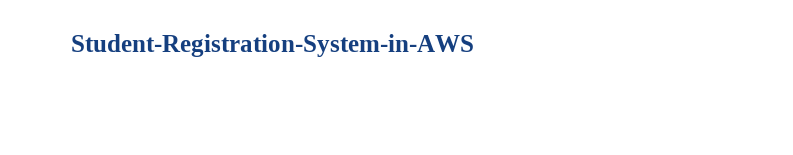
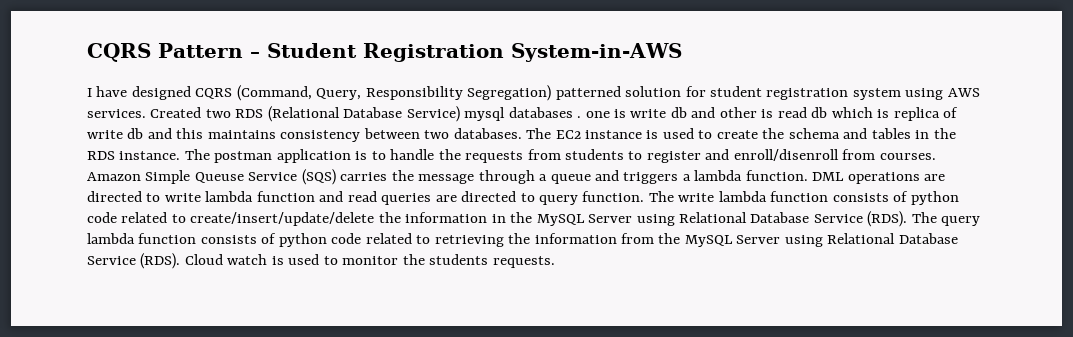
- Student-Registration-System-in-AWS
+ CQRS Pattern – Student Registration System-in-AWS
+ I have designed CQRS (Command, Query, Responsibility Segregation) patterned solution for student registration system using AWS services. Created two RDS (Relational Database Service) mysql databases . one is write db and other is read db which is replica of write db and this maintains consistency between two databases. The EC2 instance is used to create the schema and tables in the RDS instance. The postman application is to handle the requests from students to register and enroll/disenroll from courses. Amazon Simple Queuse Service (SQS) carries the message through a queue and triggers a lambda function. DML operations are directed to write lambda function and read queries are directed to query function. The write lambda function consists of python code related to create/insert/update/delete the information in the MySQL Server using Relational Database Service (RDS). The query lambda function consists of python code related to retrieving the information from the MySQL Server using Relational Database Service (RDS). Cloud watch is used to monitor the students requests.

